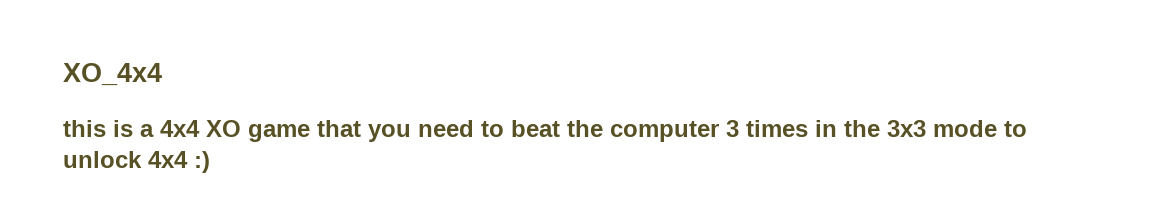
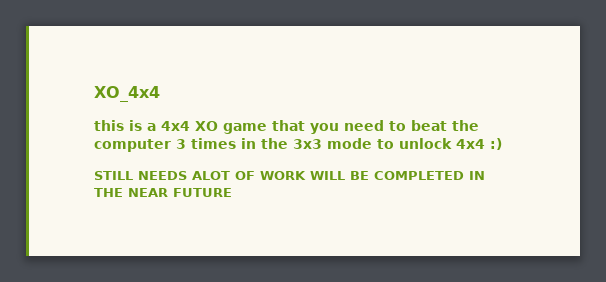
+ STILL NEEDS ALOT OF WORK WILL BE COMPLETED IN THE NEAR FUTURE

